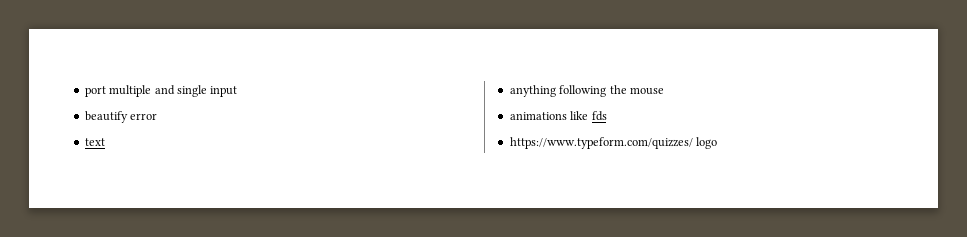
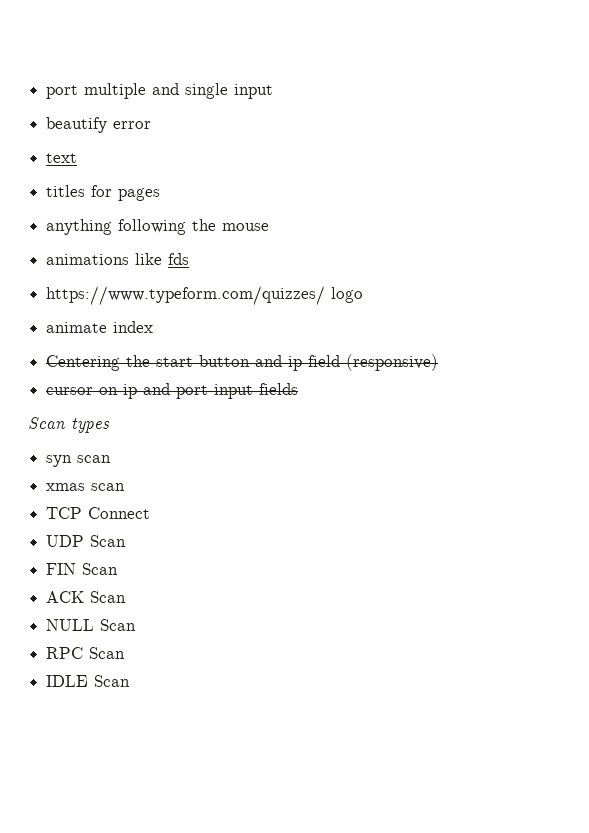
+ titles for pages
+ animate index
+ Centering the start button and ip field (responsive)
+ cursor on ip and port input fields
+ Scan types
+ syn scan
+ xmas scan
+ TCP Connect
+ UDP Scan
+ FIN Scan
+ ACK Scan
+ NULL Scan
+ RPC Scan
+ IDLE Scan

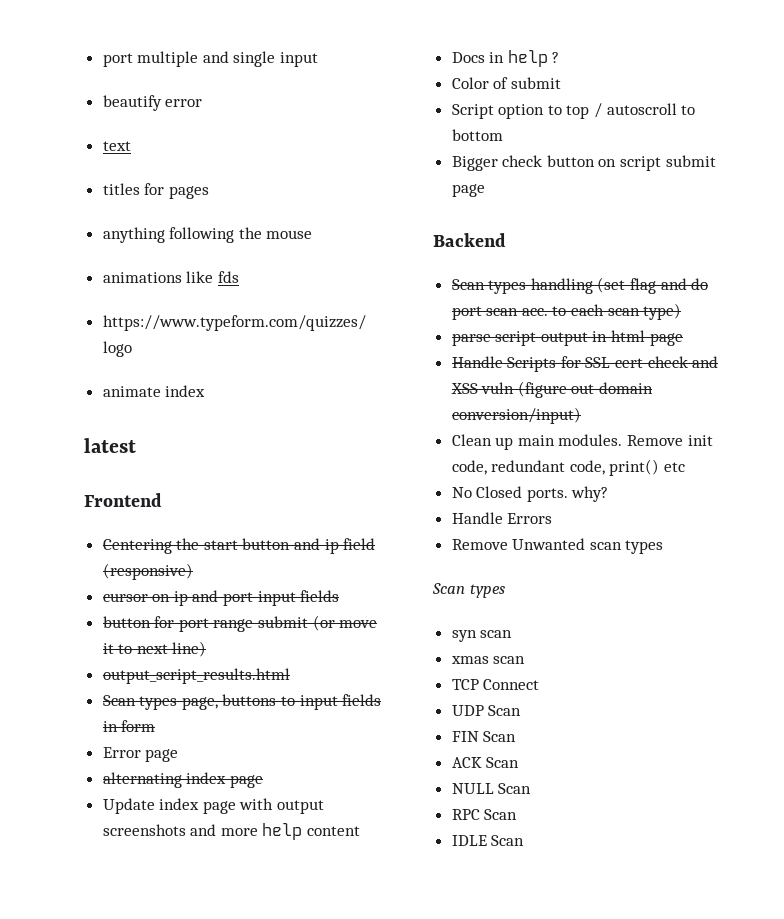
+ latest
+ Frontend
+ button for port range submit (or move it to next line)
+ output_script_results.html
+ Scan types page, buttons to input fields in form
+ Error page
+ alternating index page
+ Update index page with output screenshots and more help content
+ Docs in help ?
+ Color of submit
+ Script option to top / autoscroll to bottom
+ Bigger check button on script submit page
+ Backend
+ Scan types handling (set flag and do port scan acc. to each scan type)
+ parse script output in html page
+ Handle Scripts for SSL cert check and XSS vuln (figure out domain conversion/input)
+ Clean up main modules. Remove init code, redundant code, print() etc
+ No Closed ports. why?
+ Handle Errors
+ Remove Unwanted scan types

